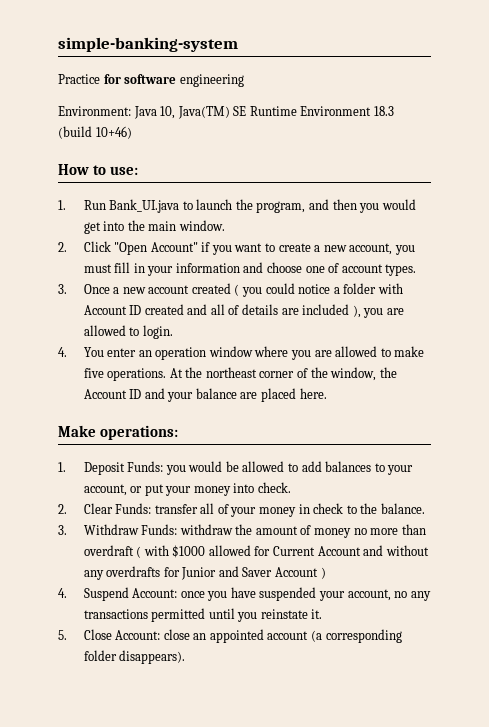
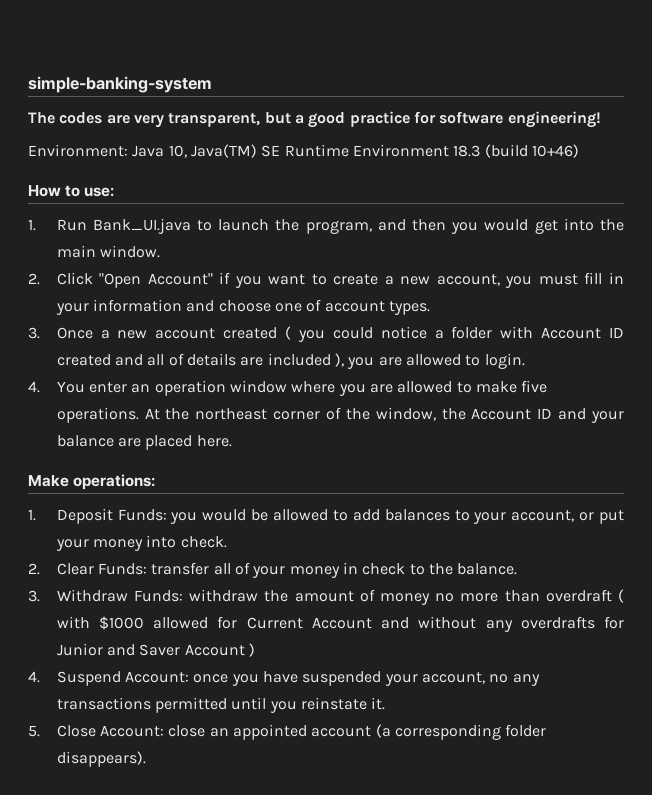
- Practice for software engineering
+ The codes are very transparent, but a good practice for software engineering!

